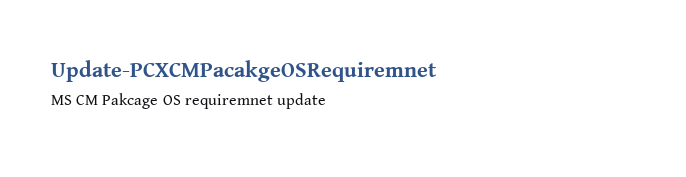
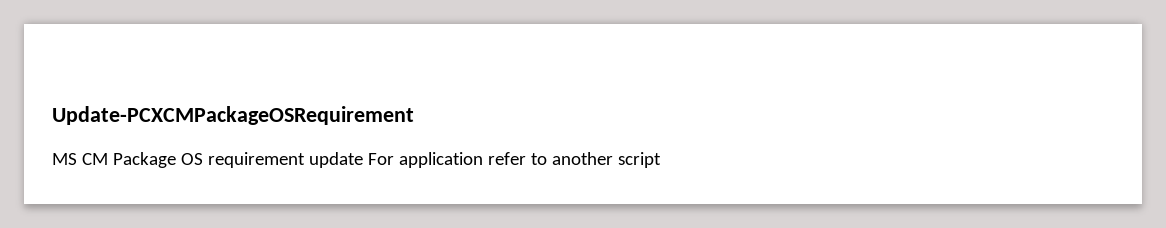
- Update-PCXCMPacakgeOSRequiremnet
+ Update-PCXCMPackageOSRequirement
- MS CM Pakcage OS requiremnet update
+ MS CM Package OS requirement update For application refer to another script

